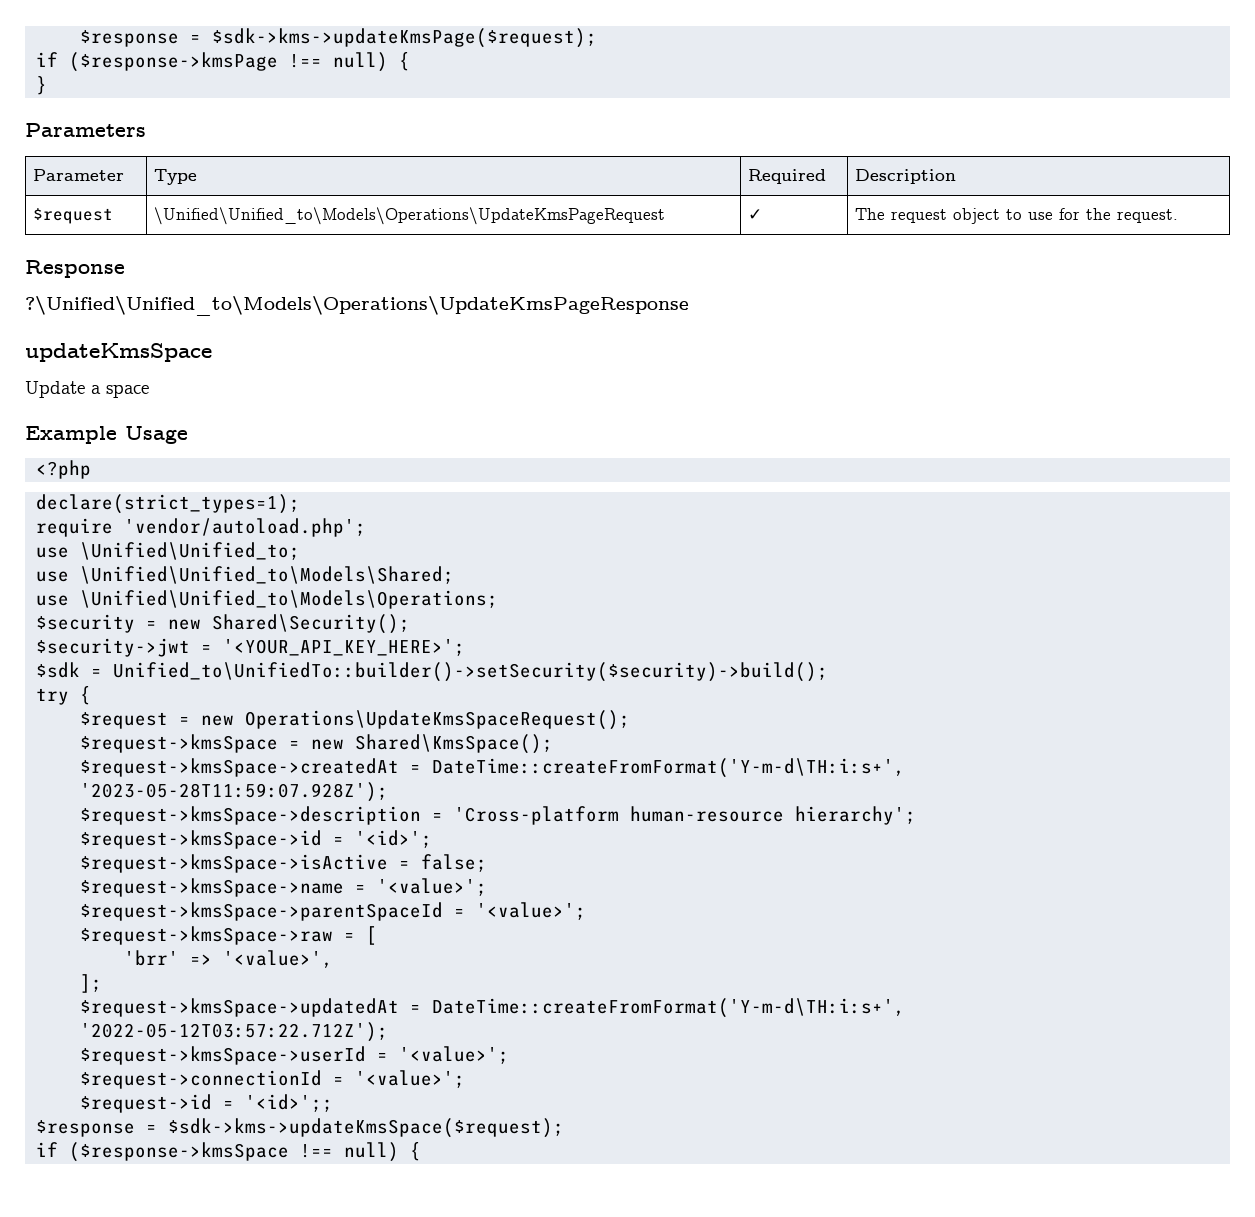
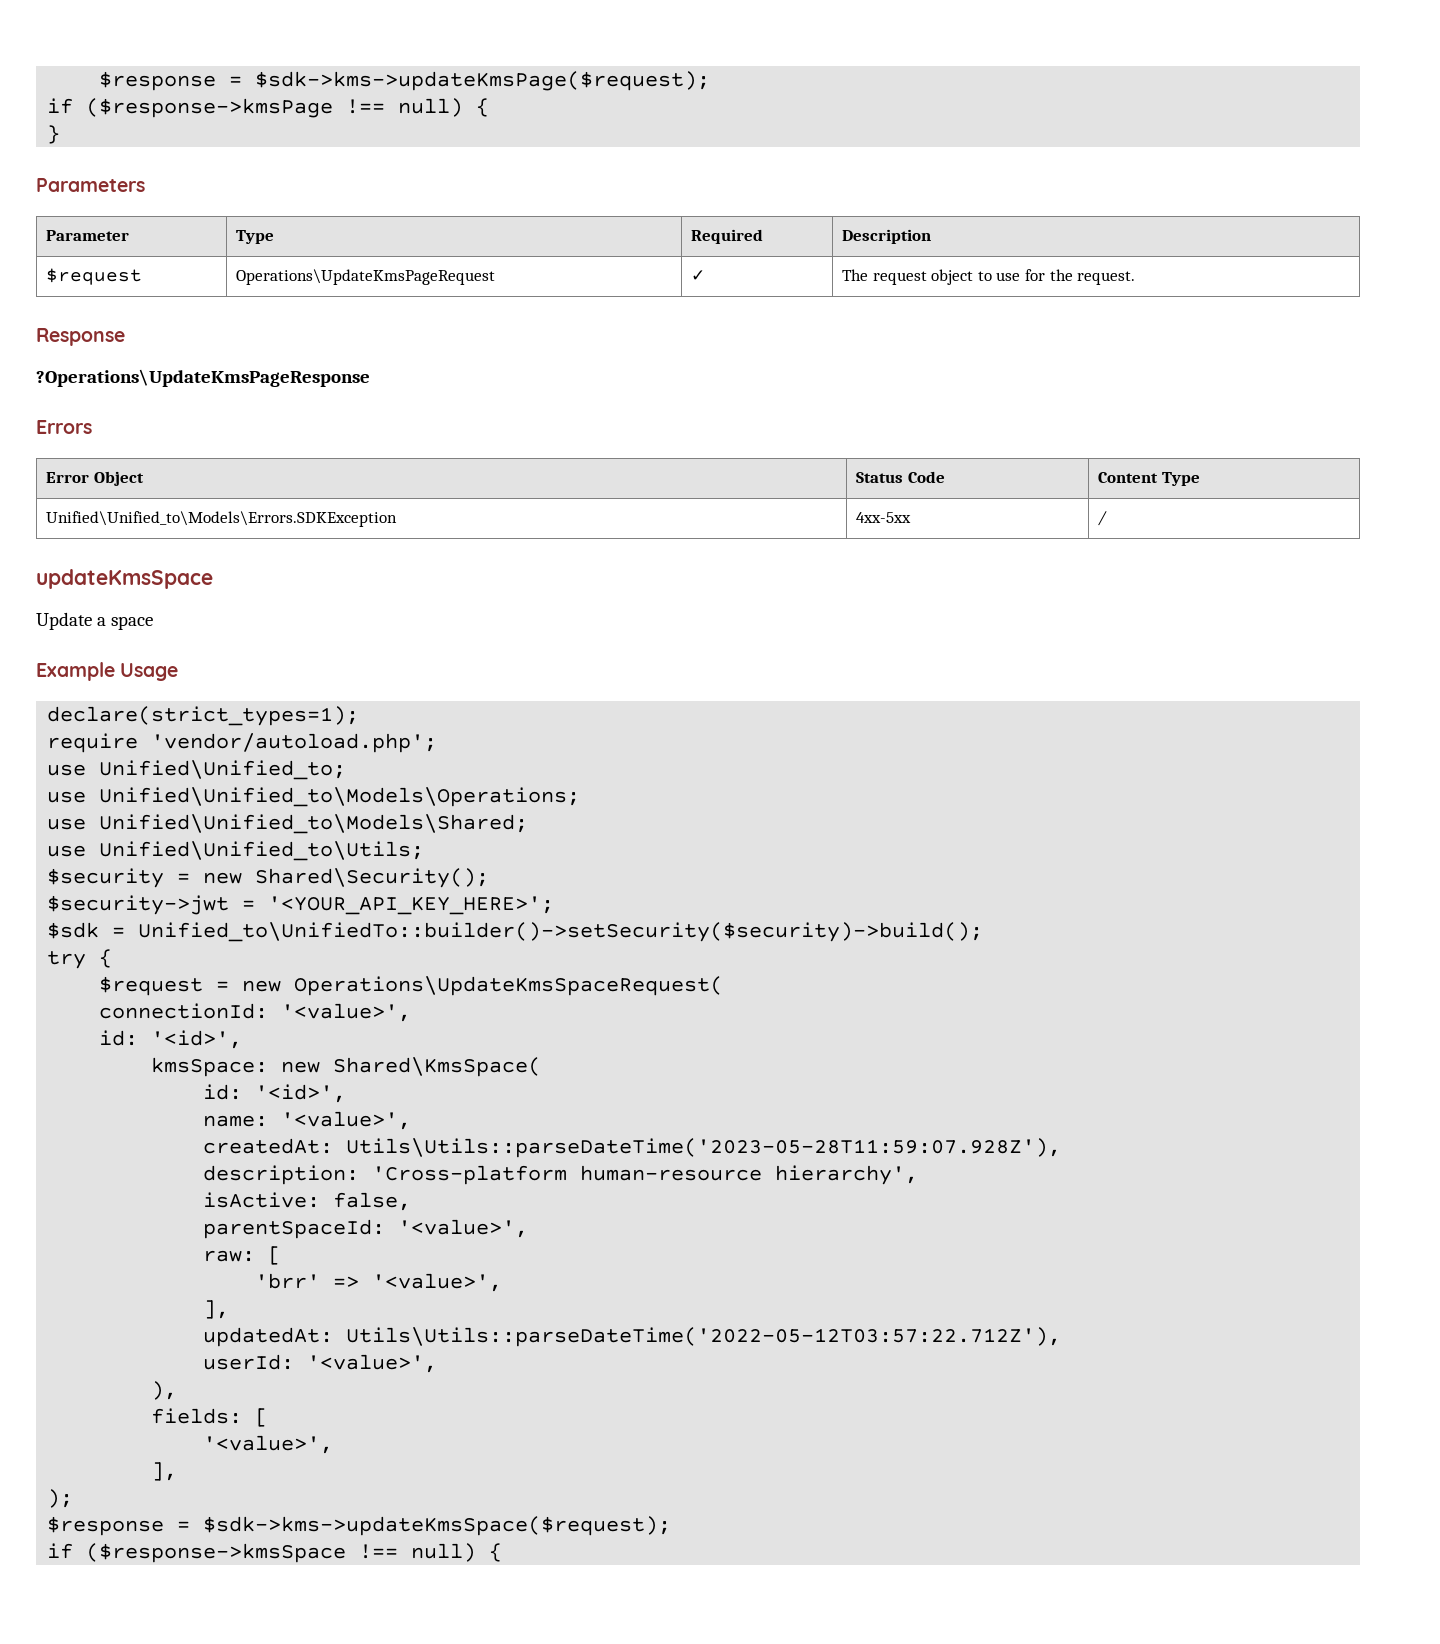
- $request | \Unified\Unified_to\Models\Operations\UpdateKmsPageRequest | ✓ | The request object to use for the request.
+ $request | Operations\UpdateKmsPageRequest | ✓ | The request object to use for the request.
- ?\Unified\Unified_to\Models\Operations\UpdateKmsPageResponse
+ ?Operations\UpdateKmsPageResponse
+ Errors
+ Error Object | Status Code | Content Type
+ Unified\Unified_to\Models\Errors.SDKException | 4xx-5xx | /
- <?php
- use \Unified\Unified_to;
- use \Unified\Unified_to\Models\Shared;
- use \Unified\Unified_to\Models\Operations;
+ use Unified\Unified_to;
+ use Unified\Unified_to\Models\Operations;
+ use Unified\Unified_to\Models\Shared;
+ use Unified\Unified_to\Utils;
- $request = new Operations\UpdateKmsSpaceRequest();
- $request->kmsSpace = new Shared\KmsSpace();
- $request->kmsSpace->createdAt = DateTime::createFromFormat('Y-m-d\TH:i:s+', '2023-05-28T11:59:07.928Z');
- $request->kmsSpace->description = 'Cross-platform human-resource hierarchy';
- $request->kmsSpace->id = '<id>';
- $request->kmsSpace->isActive = false;
- $request->kmsSpace->name = '<value>';
- $request->kmsSpace->parentSpaceId = '<value>';
- $request->kmsSpace->raw = [
+ $request = new Operations\UpdateKmsSpaceRequest(
+ connectionId: '<value>',
+ id: '<id>',
+ kmsSpace: new Shared\KmsSpace(
+ id: '<id>',
+ name: '<value>',
+ createdAt: Utils\Utils::parseDateTime('2023-05-28T11:59:07.928Z'),
+ description: 'Cross-platform human-resource hierarchy',
+ isActive: false,
+ parentSpaceId: '<value>',
+ raw: [
  'brr' => '<value>',
- ];
- $request->kmsSpace->updatedAt = DateTime::createFromFormat('Y-m-d\TH:i:s+', '2022-05-12T03:57:22.712Z');
- $request->kmsSpace->userId = '<value>';
- $request->connectionId = '<value>';
- $request->id = '<id>';;
+ ],
+ updatedAt: Utils\Utils::parseDateTime('2022-05-12T03:57:22.712Z'),
+ userId: '<value>',
+ ),
+ fields: [
+ '<value>',
+ ],
+ );

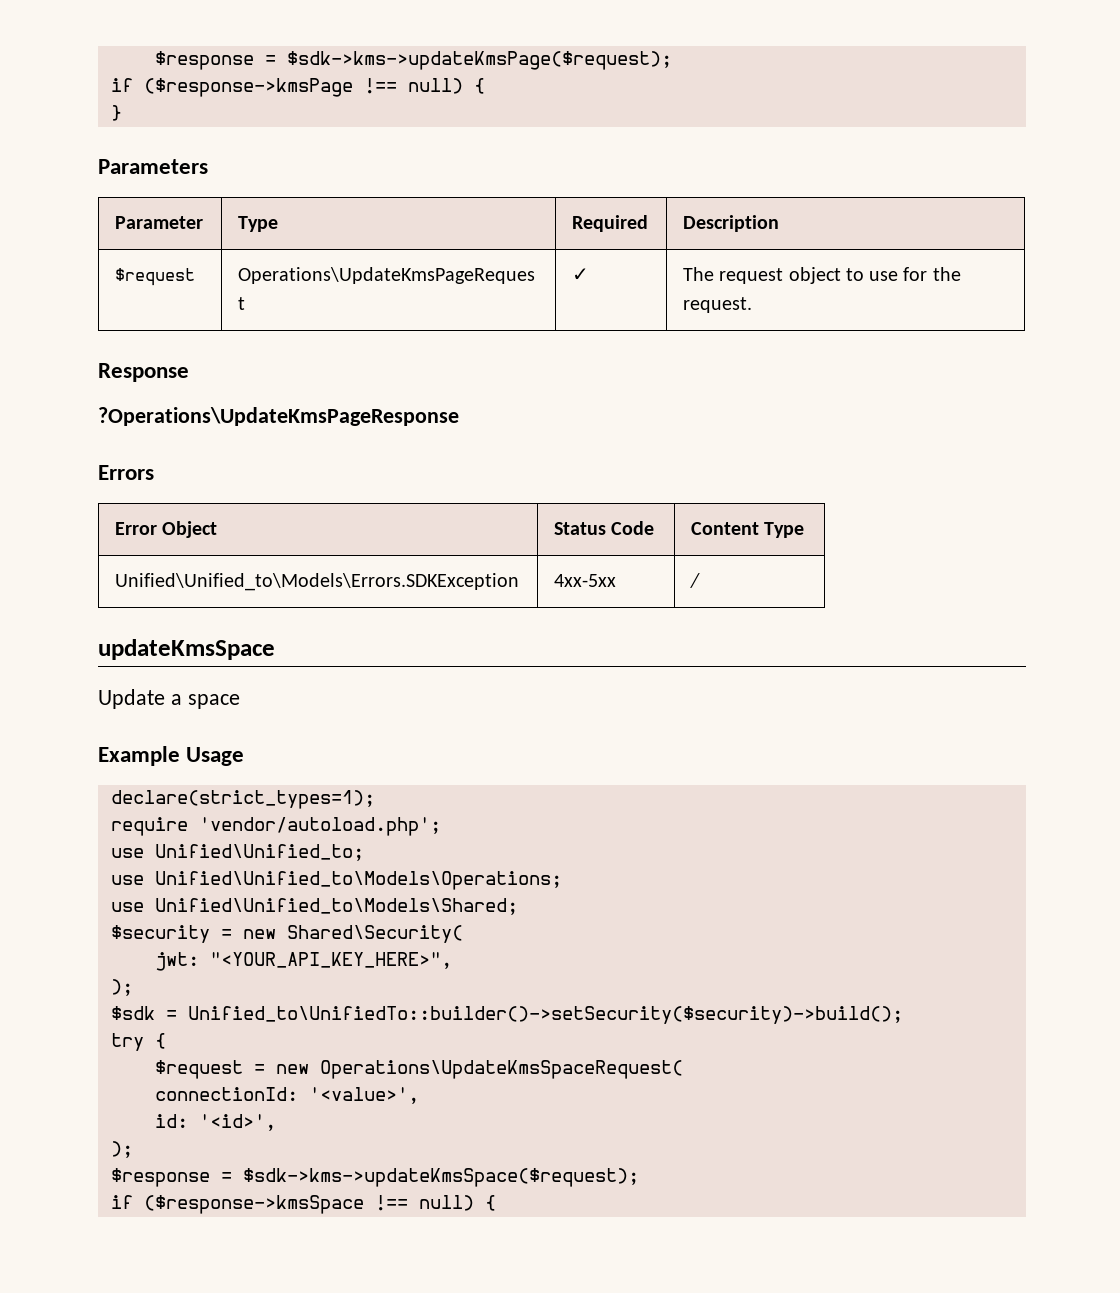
- use Unified\Unified_to\Utils;
- $security = new Shared\Security();
- $security->jwt = '<YOUR_API_KEY_HERE>';
+ $security = new Shared\Security(
+ jwt: "<YOUR_API_KEY_HERE>",
+ );
- kmsSpace: new Shared\KmsSpace(
- id: '<id>',
- name: '<value>',
- createdAt: Utils\Utils::parseDateTime('2023-05-28T11:59:07.928Z'),
- description: 'Cross-platform human-resource hierarchy',
- isActive: false,
- parentSpaceId: '<value>',
- raw: [
- 'brr' => '<value>',
- ],
- updatedAt: Utils\Utils::parseDateTime('2022-05-12T03:57:22.712Z'),
- userId: '<value>',
- ),
- fields: [
- '<value>',
- ],

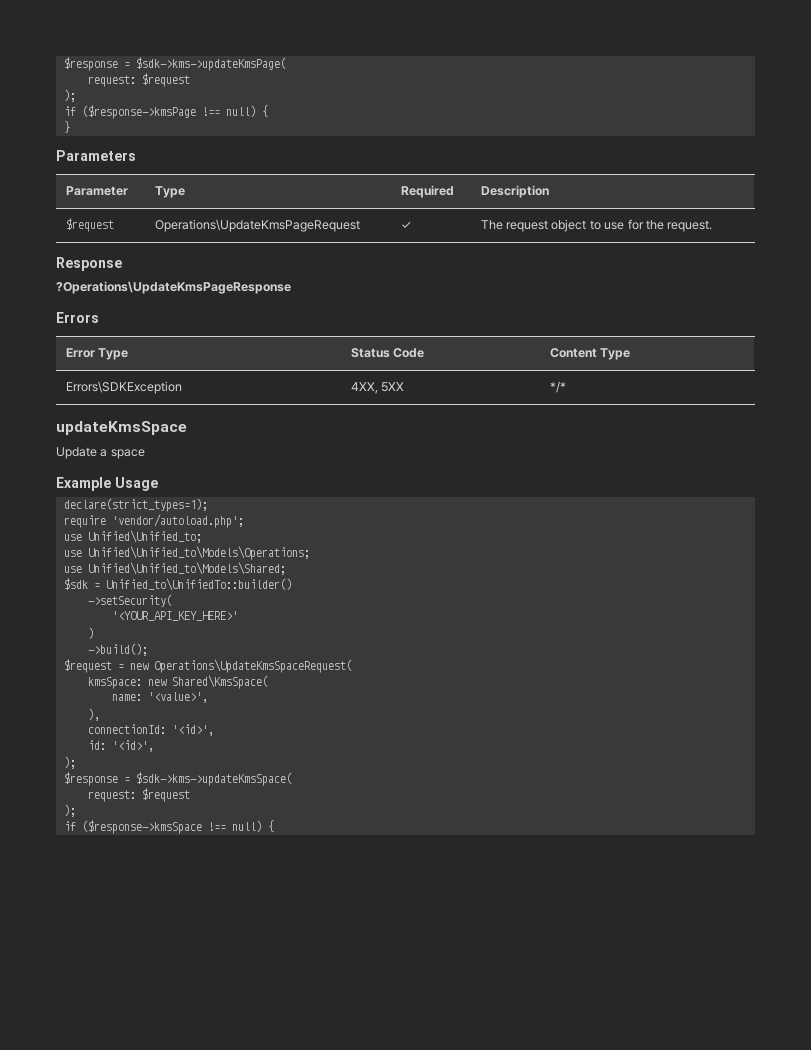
- $response = $sdk->kms->updateKmsPage($request);
+ $response = $sdk->kms->updateKmsPage(
+ request: $request
+ );
- Error Object | Status Code | Content Type
+ Error Type | Status Code | Content Type
- Unified\Unified_to\Models\Errors.SDKException | 4xx-5xx | /
+ Errors\SDKException | 4XX, 5XX | */*
- $security = new Shared\Security(
- jwt: "<YOUR_API_KEY_HERE>",
- );
- $sdk = Unified_to\UnifiedTo::builder()->setSecurity($security)->build();
- try {
+ $sdk = Unified_to\UnifiedTo::builder()
+ ->setSecurity(
+ '<YOUR_API_KEY_HERE>'
+ )
+ ->build();
  $request = new Operations\UpdateKmsSpaceRequest(
+ kmsSpace: new Shared\KmsSpace(
+ name: '<value>',
+ ),
- connectionId: '<value>',
+ connectionId: '<id>',
- $response = $sdk->kms->updateKmsSpace($request);
+ $response = $sdk->kms->updateKmsSpace(
+ request: $request
+ );

